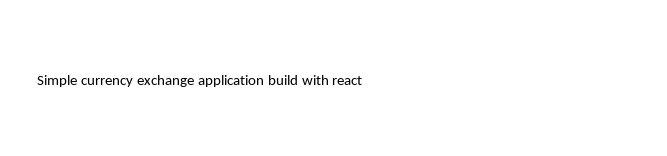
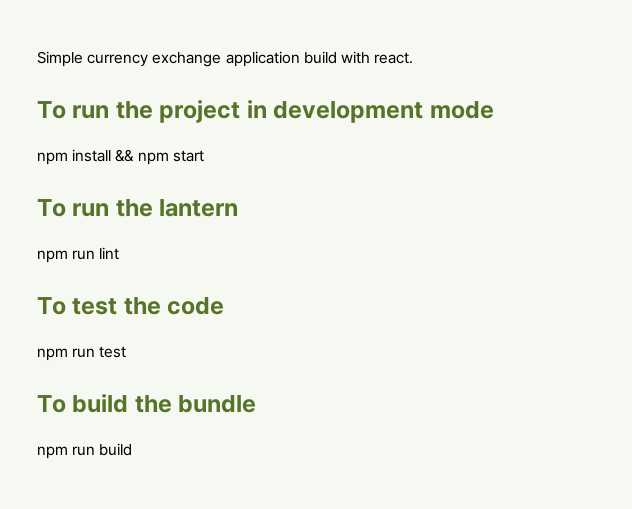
- Simple currency exchange application build with react
+ Simple currency exchange application build with react.
+ To run the project in development mode
+ npm install && npm start
+ To run the lantern
+ npm run lint
+ To test the code
+ npm run test
+ To build the bundle
+ npm run build

